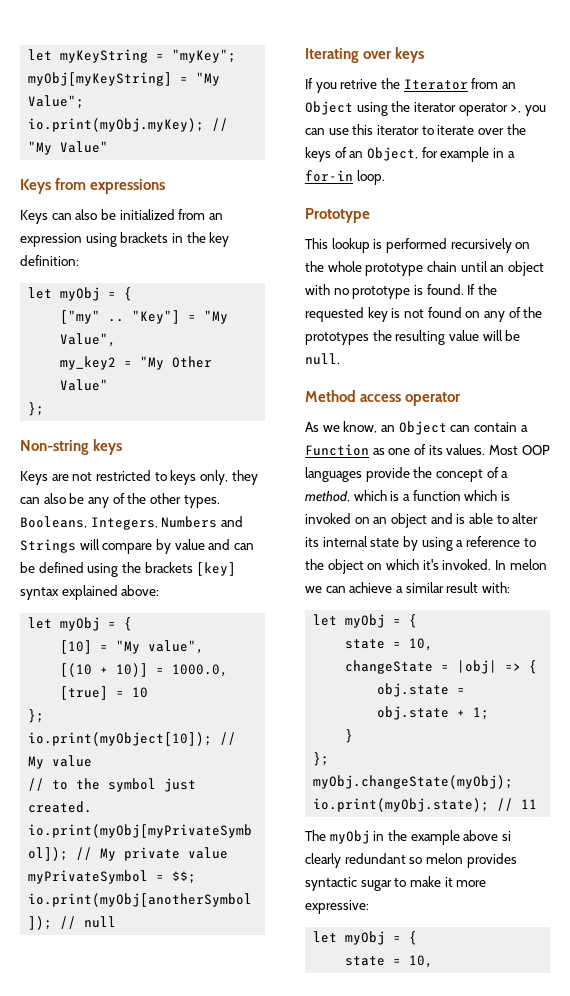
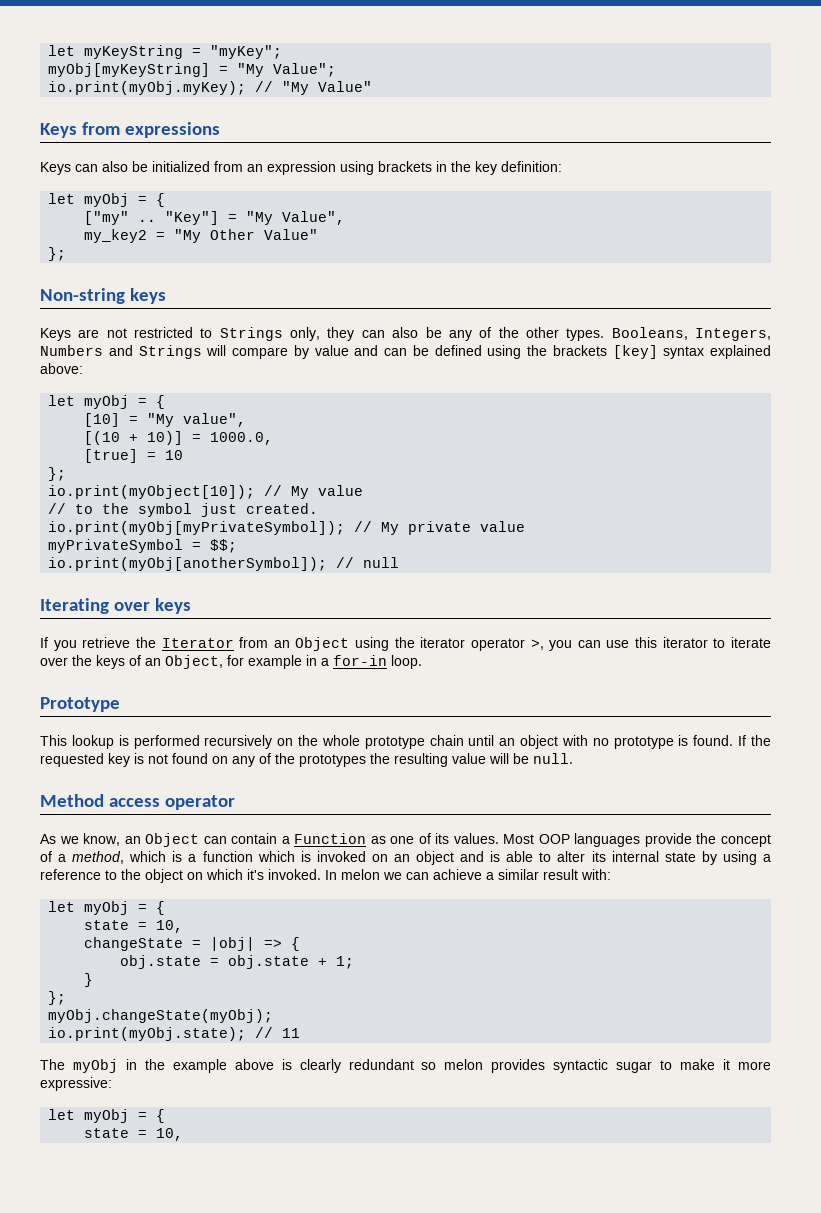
- Keys are not restricted to keys only, they can also be any of the other types.
+ Keys are not restricted to Strings only, they can also be any of the other types.
- If you retrive the Iterator from an Object using the iterator operator >, you can use this iterator to iterate over the keys of an Object, for example in a for-in loop.
+ If you retrieve the Iterator from an Object using the iterator operator >, you can use this iterator to iterate over the keys of an Object, for example in a for-in loop.
- The myObj in the example above si clearly redundant so melon provides syntactic sugar to make it more expressive:
+ The myObj in the example above is clearly redundant so melon provides syntactic sugar to make it more expressive:

